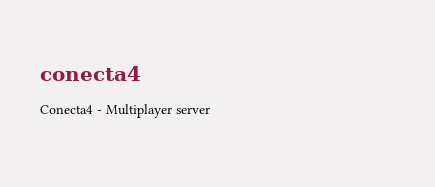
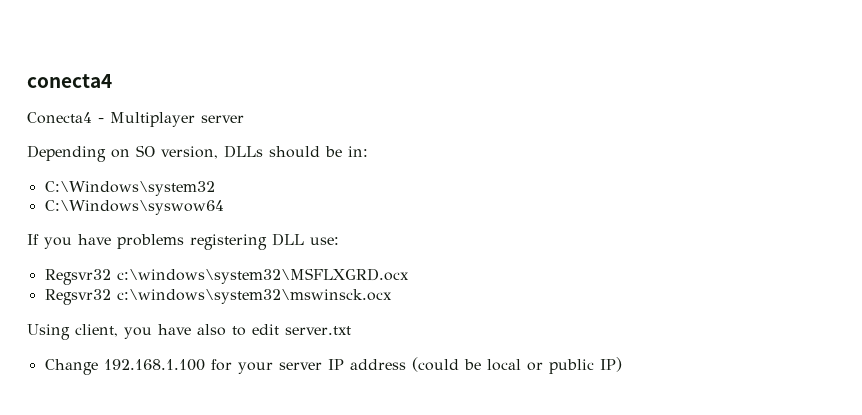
+ Depending on SO version, DLLs should be in:
+ C:\Windows\system32
+ C:\Windows\syswow64
+ If you have problems registering DLL use:
+ Regsvr32 c:\windows\system32\MSFLXGRD.ocx
+ Regsvr32 c:\windows\system32\mswinsck.ocx
+ Using client, you have also to edit server.txt
+ Change 192.168.1.100 for your server IP address (could be local or public IP)

